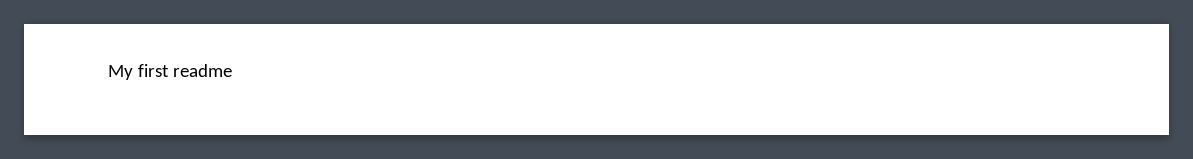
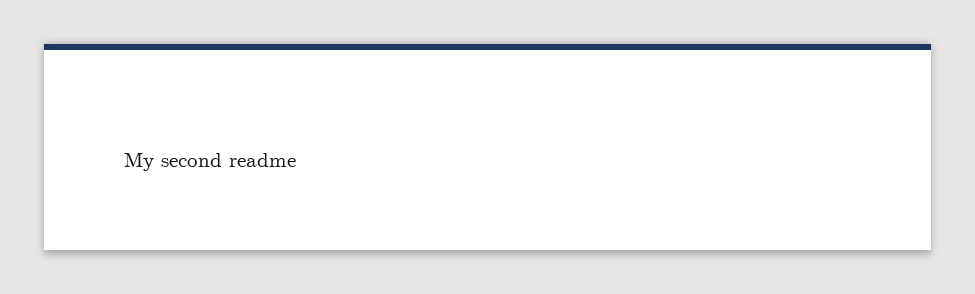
- My first readme
+ My second readme

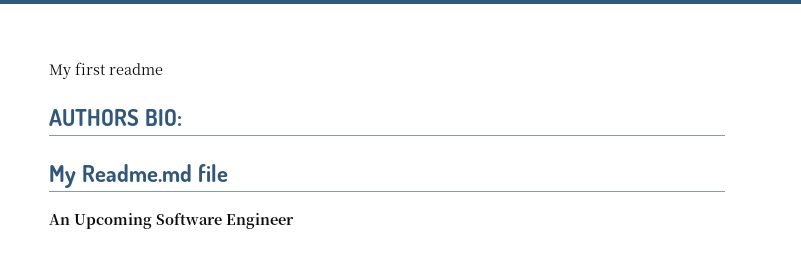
- My second readme
+ My first readme
+ AUTHORS BIO:
+ My Readme.md file
+ An Upcoming Software Engineer

